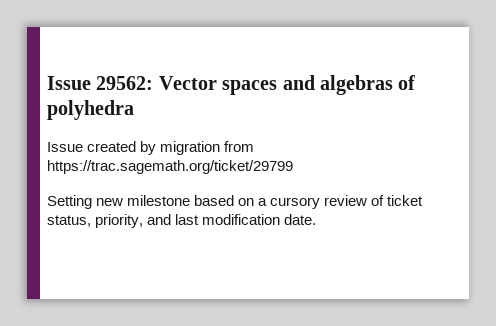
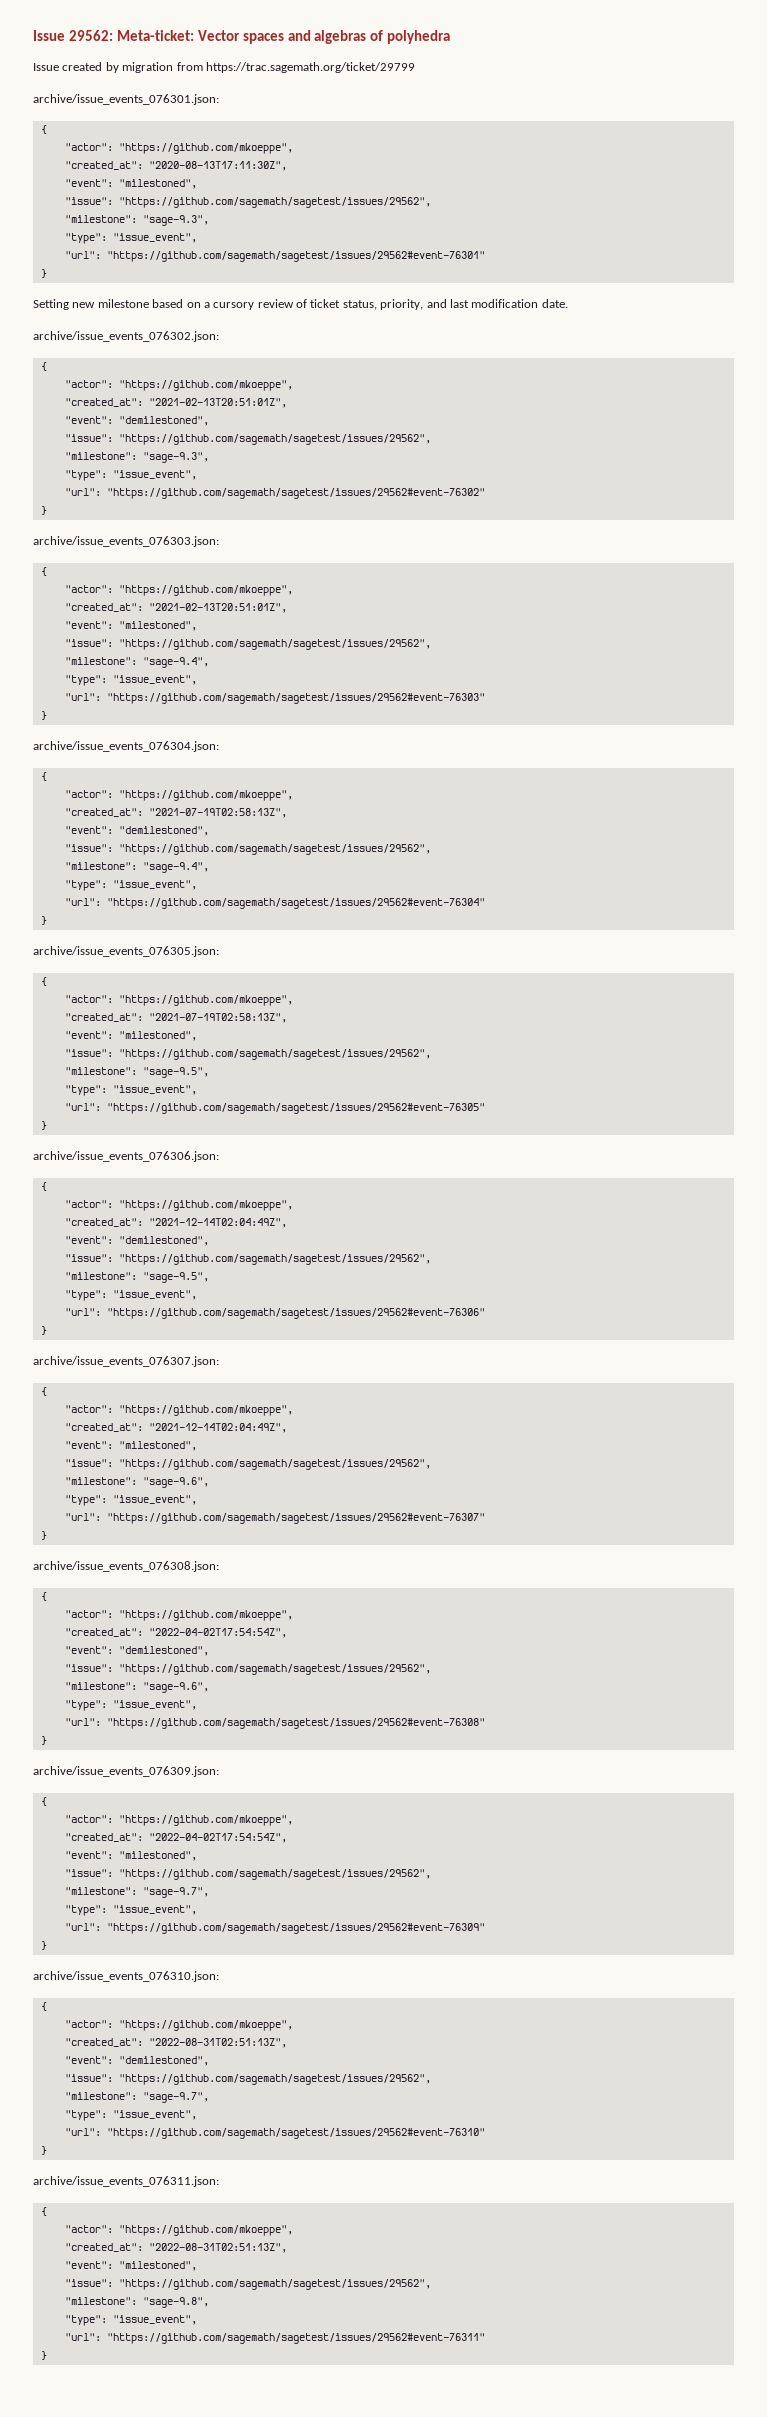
- Issue 29562: Vector spaces and algebras of polyhedra
+ Issue 29562: Meta-ticket: Vector spaces and algebras of polyhedra
+ archive/issue_events_076301.json:
+ {
+ "actor": "https://github.com/mkoeppe",
+ "created_at": "2020-08-13T17:11:30Z",
+ "event": "milestoned",
+ "issue": "https://github.com/sagemath/sagetest/issues/29562",
+ "milestone": "sage-9.3",
+ "type": "issue_event",
+ "url": "https://github.com/sagemath/sagetest/issues/29562#event-76301"
+ }
+ archive/issue_events_076302.json:
+ {
+ "actor": "https://github.com/mkoeppe",
+ "created_at": "2021-02-13T20:51:01Z",
+ "event": "demilestoned",
+ "issue": "https://github.com/sagemath/sagetest/issues/29562",
+ "milestone": "sage-9.3",
+ "type": "issue_event",
+ "url": "https://github.com/sagemath/sagetest/issues/29562#event-76302"
+ }
+ archive/issue_events_076303.json:
+ {
+ "actor": "https://github.com/mkoeppe",
+ "created_at": "2021-02-13T20:51:01Z",
+ "event": "milestoned",
+ "issue": "https://github.com/sagemath/sagetest/issues/29562",
+ "milestone": "sage-9.4",
+ "type": "issue_event",
+ "url": "https://github.com/sagemath/sagetest/issues/29562#event-76303"
+ }
+ archive/issue_events_076304.json:
+ {
+ "actor": "https://github.com/mkoeppe",
+ "created_at": "2021-07-19T02:58:13Z",
+ "event": "demilestoned",
+ "issue": "https://github.com/sagemath/sagetest/issues/29562",
+ "milestone": "sage-9.4",
+ "type": "issue_event",
+ "url": "https://github.com/sagemath/sagetest/issues/29562#event-76304"
+ }
+ archive/issue_events_076305.json:
+ {
+ "actor": "https://github.com/mkoeppe",
+ "created_at": "2021-07-19T02:58:13Z",
+ "event": "milestoned",
+ "issue": "https://github.com/sagemath/sagetest/issues/29562",
+ "milestone": "sage-9.5",
+ "type": "issue_event",
+ "url": "https://github.com/sagemath/sagetest/issues/29562#event-76305"
+ }
+ archive/issue_events_076306.json:
+ {
+ "actor": "https://github.com/mkoeppe",
+ "created_at": "2021-12-14T02:04:49Z",
+ "event": "demilestoned",
+ "issue": "https://github.com/sagemath/sagetest/issues/29562",
+ "milestone": "sage-9.5",
+ "type": "issue_event",
+ "url": "https://github.com/sagemath/sagetest/issues/29562#event-76306"
+ }
+ archive/issue_events_076307.json:
+ {
+ "actor": "https://github.com/mkoeppe",
+ "created_at": "2021-12-14T02:04:49Z",
+ "event": "milestoned",
+ "issue": "https://github.com/sagemath/sagetest/issues/29562",
+ "milestone": "sage-9.6",
+ "type": "issue_event",
+ "url": "https://github.com/sagemath/sagetest/issues/29562#event-76307"
+ }
+ archive/issue_events_076308.json:
+ {
+ "actor": "https://github.com/mkoeppe",
+ "created_at": "2022-04-02T17:54:54Z",
+ "event": "demilestoned",
+ "issue": "https://github.com/sagemath/sagetest/issues/29562",
+ "milestone": "sage-9.6",
+ "type": "issue_event",
+ "url": "https://github.com/sagemath/sagetest/issues/29562#event-76308"
+ }
+ archive/issue_events_076309.json:
+ {
+ "actor": "https://github.com/mkoeppe",
+ "created_at": "2022-04-02T17:54:54Z",
+ "event": "milestoned",
+ "issue": "https://github.com/sagemath/sagetest/issues/29562",
+ "milestone": "sage-9.7",
+ "type": "issue_event",
+ "url": "https://github.com/sagemath/sagetest/issues/29562#event-76309"
+ }
+ archive/issue_events_076310.json:
+ {
+ "actor": "https://github.com/mkoeppe",
+ "created_at": "2022-08-31T02:51:13Z",
+ "event": "demilestoned",
+ "issue": "https://github.com/sagemath/sagetest/issues/29562",
+ "milestone": "sage-9.7",
+ "type": "issue_event",
+ "url": "https://github.com/sagemath/sagetest/issues/29562#event-76310"
+ }
+ archive/issue_events_076311.json:
+ {
+ "actor": "https://github.com/mkoeppe",
+ "created_at": "2022-08-31T02:51:13Z",
+ "event": "milestoned",
+ "issue": "https://github.com/sagemath/sagetest/issues/29562",
+ "milestone": "sage-9.8",
+ "type": "issue_event",
+ "url": "https://github.com/sagemath/sagetest/issues/29562#event-76311"
+ }

